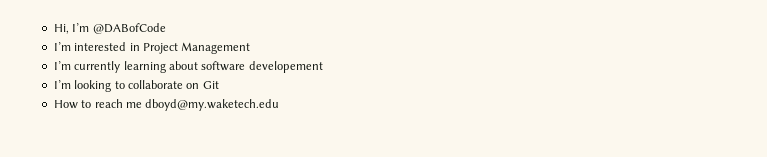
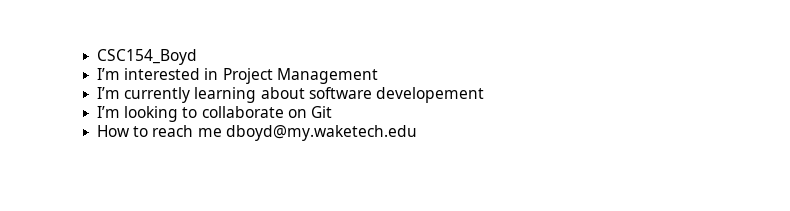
- Hi, I’m @DABofCode
+ CSC154_Boyd

